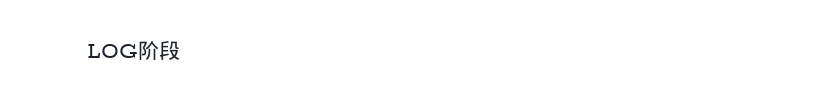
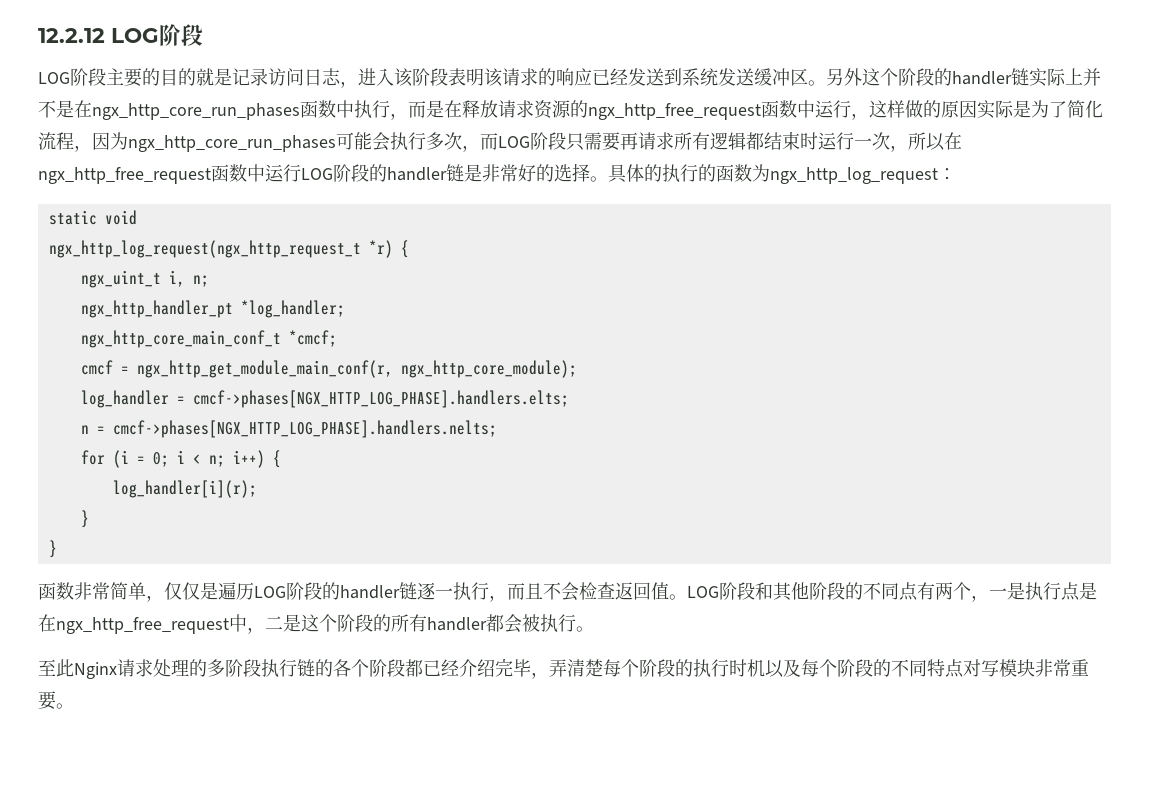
- LOG阶段
+ 12.2.12 LOG阶段
+ LOG阶段主要的目的就是记录访问日志，进入该阶段表明该请求的响应已经发送到系统发送缓冲区。另外这个阶段的handler链实际上并不是在ngx_http_core_run_phases函数中执行，而是在释放请求资源的ngx_http_free_request函数中运行，这样做的原因实际是为了简化流程，因为ngx_http_core_run_phases可能会执行多次，而LOG阶段只需要再请求所有逻辑都结束时运行一次，所以在ngx_http_free_request函数中运行LOG阶段的handler链是非常好的选择。具体的执行的函数为ngx_http_log_request：
+ static void
+ ngx_http_log_request(ngx_http_request_t *r) {
+ ngx_uint_t i, n;
+ ngx_http_handler_pt *log_handler;
+ ngx_http_core_main_conf_t *cmcf;
+ cmcf = ngx_http_get_module_main_conf(r, ngx_http_core_module);
+ log_handler = cmcf->phases[NGX_HTTP_LOG_PHASE].handlers.elts;
+ n = cmcf->phases[NGX_HTTP_LOG_PHASE].handlers.nelts;
+ for (i = 0; i < n; i++) {
+ log_handler[i](r);
+ }
+ }
+ 函数非常简单，仅仅是遍历LOG阶段的handler链逐一执行，而且不会检查返回值。LOG阶段和其他阶段的不同点有两个，一是执行点是在ngx_http_free_request中，二是这个阶段的所有handler都会被执行。
+ 至此Nginx请求处理的多阶段执行链的各个阶段都已经介绍完毕，弄清楚每个阶段的执行时机以及每个阶段的不同特点对写模块非常重要。

